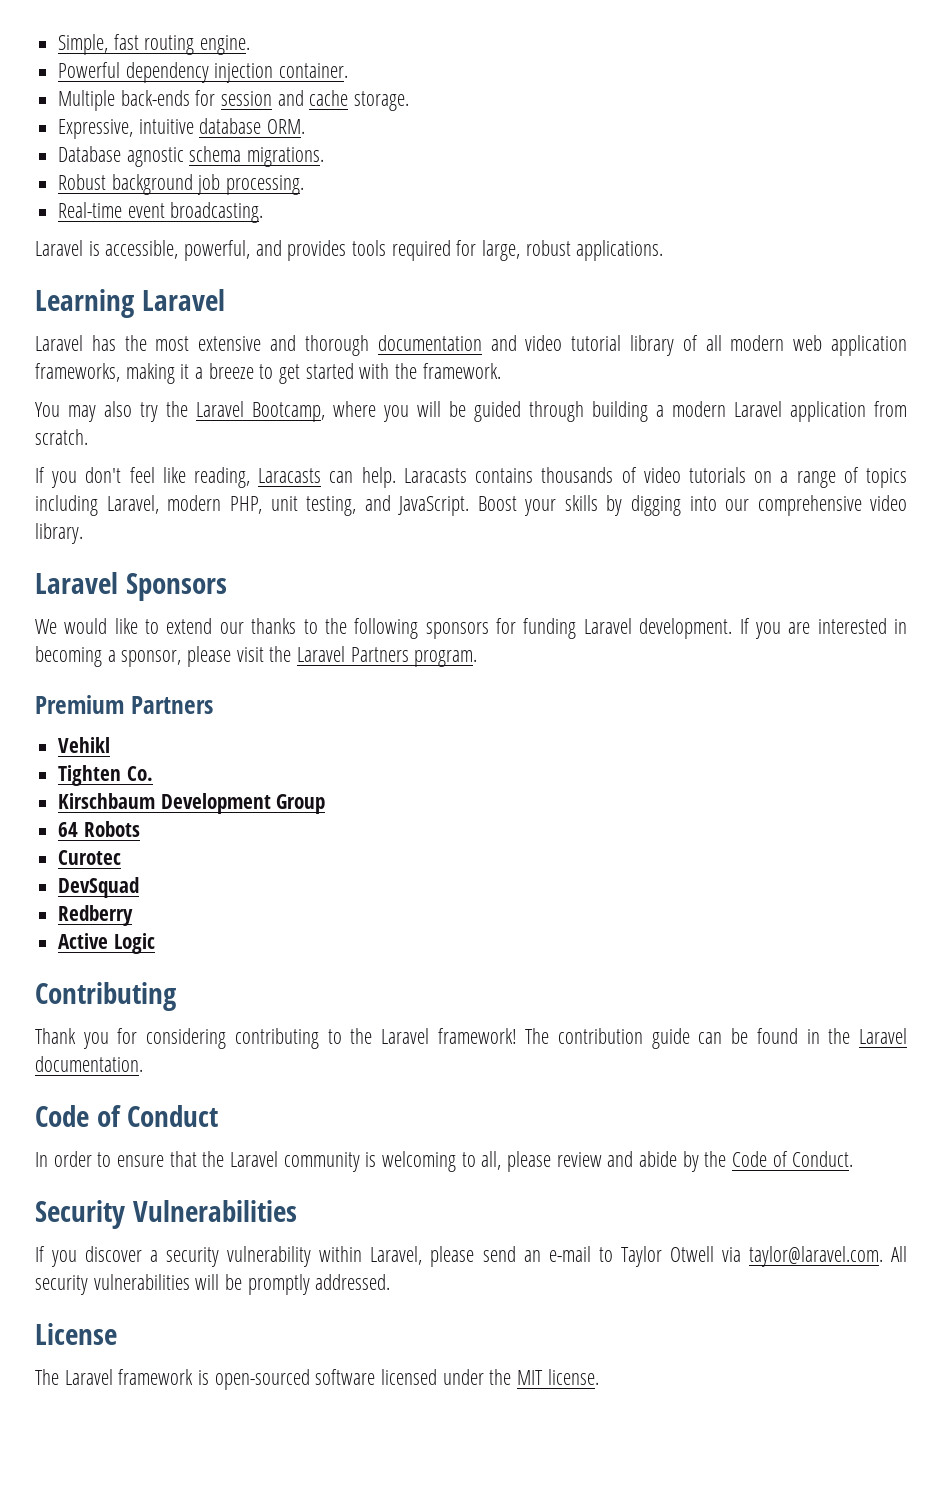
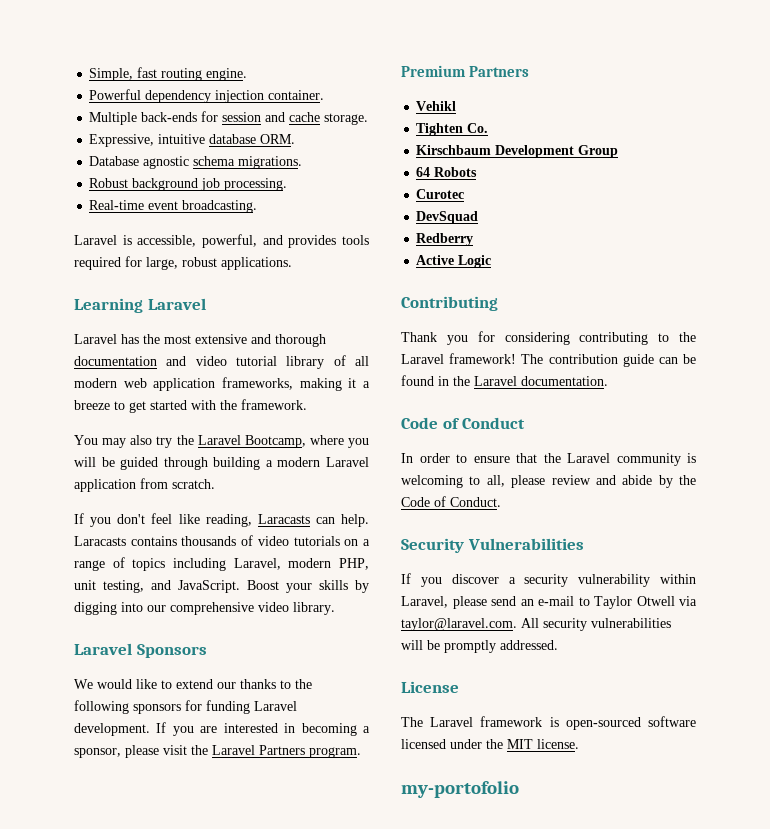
+ my-portofolio

